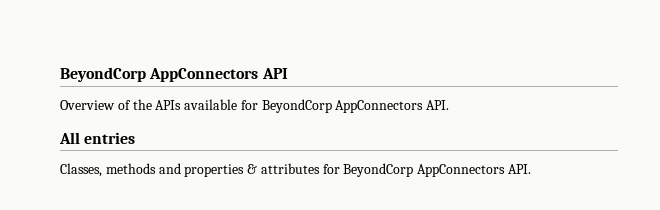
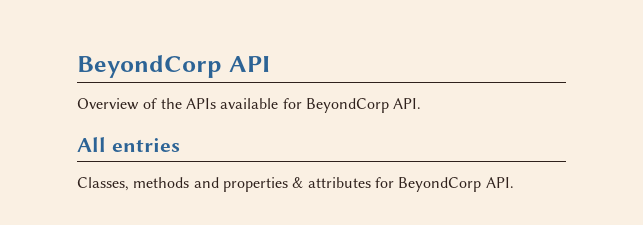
- BeyondCorp AppConnectors API
+ BeyondCorp API
- Overview of the APIs available for BeyondCorp AppConnectors API.
+ Overview of the APIs available for BeyondCorp API.
- Classes, methods and properties & attributes for BeyondCorp AppConnectors API.
+ Classes, methods and properties & attributes for BeyondCorp API.

